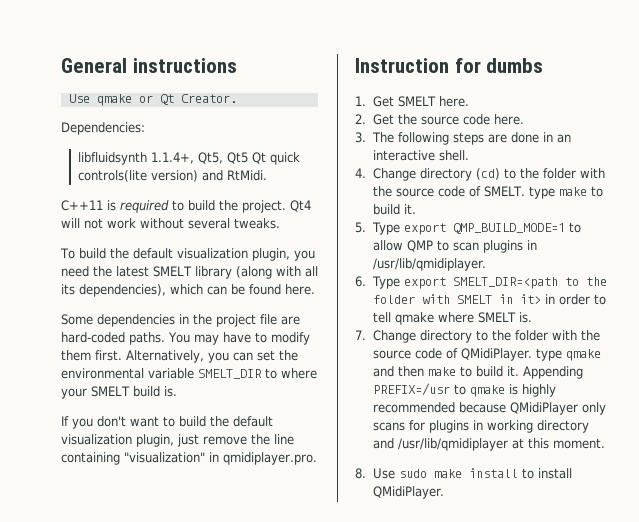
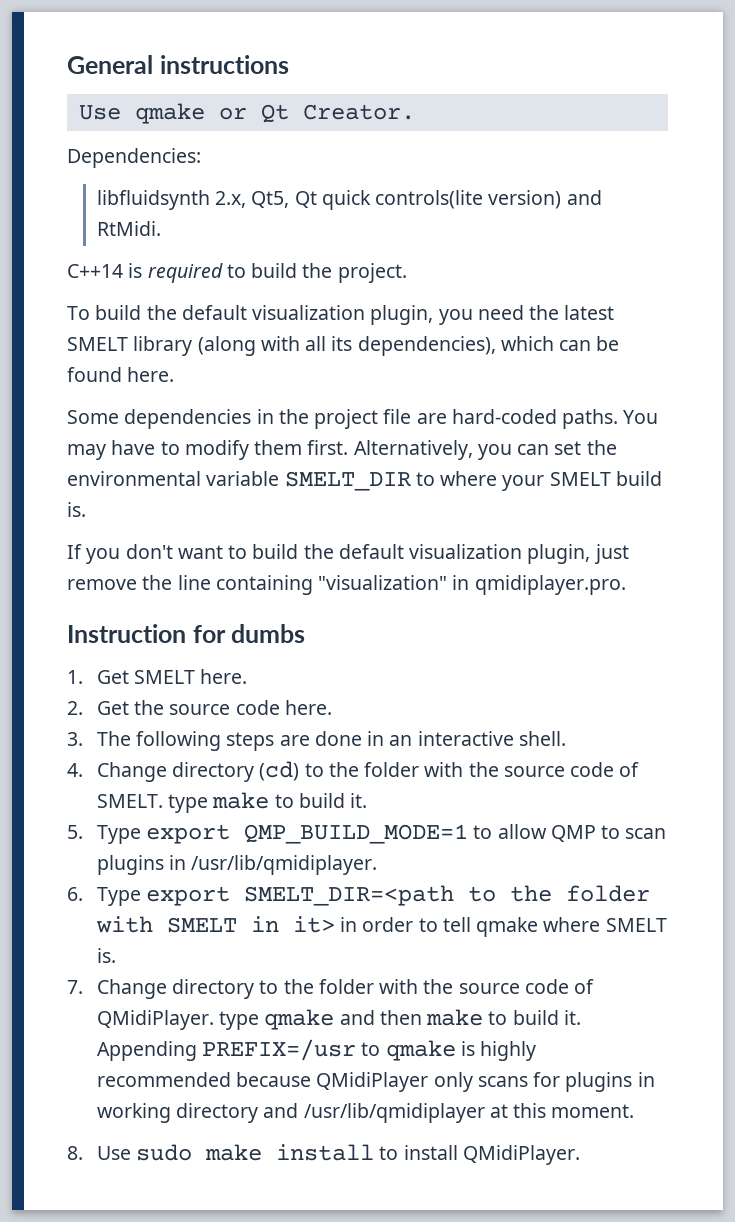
- libfluidsynth 1.1.4+, Qt5, Qt5 Qt quick controls(lite version) and RtMidi.
+ libfluidsynth 2.x, Qt5, Qt quick controls(lite version) and RtMidi.
- C++11 is required to build the project. Qt4 will not work without several tweaks.
+ C++14 is required to build the project.

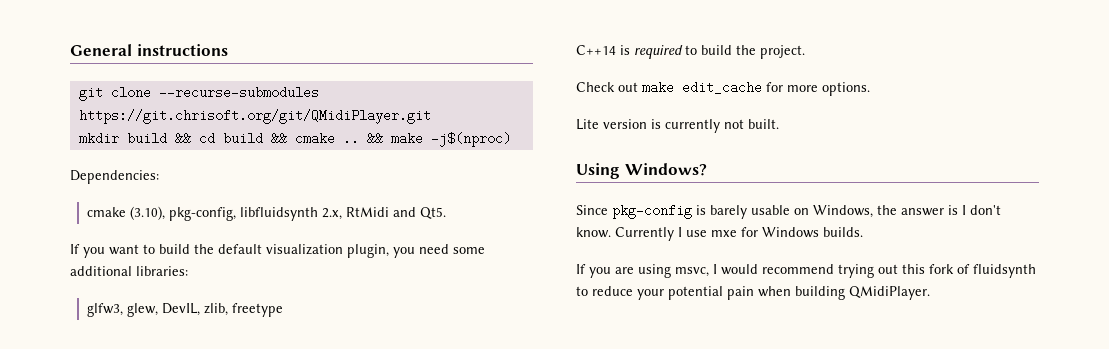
- Use qmake or Qt Creator.
+ git clone --recurse-submodules https://git.chrisoft.org/git/QMidiPlayer.git
+ mkdir build && cd build && cmake .. && make -j$(nproc)
  Dependencies:
- libfluidsynth 2.x, Qt5, Qt quick controls(lite version) and RtMidi.
+ cmake (3.10), pkg-config, libfluidsynth 2.x, RtMidi and Qt5.
+ If you want to build the default visualization plugin, you need some additional libraries:
+ glfw3, glew, DevIL, zlib, freetype
- To build the default visualization plugin, you need the latest SMELT library (along with all its dependencies), which can be found here.
- Some dependencies in the project file are hard-coded paths. You may have to modify them first. Alternatively, you can set the environmental variable SMELT_DIR to where your SMELT build is.
- If you don't want to build the default visualization plugin, just remove the line containing "visualization" in qmidiplayer.pro.
- Instruction for dumbs
- 1. Get SMELT here.
- 2. Get the source code here.
- 3. The following steps are done in an interactive shell.
- 4. Change directory (cd) to the folder with the source code of SMELT. type make to build it.
- 5. Type export QMP_BUILD_MODE=1 to allow QMP to scan plugins in /usr/lib/qmidiplayer.
- 6. Type export SMELT_DIR=<path to the folder with SMELT in it> in order to tell qmake where SMELT is.
- 7. Change directory to the folder with the source code of QMidiPlayer. type qmake and then make to build it. Appending PREFIX=/usr to qmake is highly recommended because QMidiPlayer only scans for plugins in working directory and /usr/lib/qmidiplayer at this moment.
- 8. Use sudo make install to install QMidiPlayer.
+ Check out make edit_cache for more options.
+ Lite version is currently not built.
+ Using Windows?
+ Since pkg-config is barely usable on Windows, the answer is I don't know. Currently I use mxe for Windows builds.
+ If you are using msvc, I would recommend trying out this fork of fluidsynth to reduce your potential pain when building QMidiPlayer.

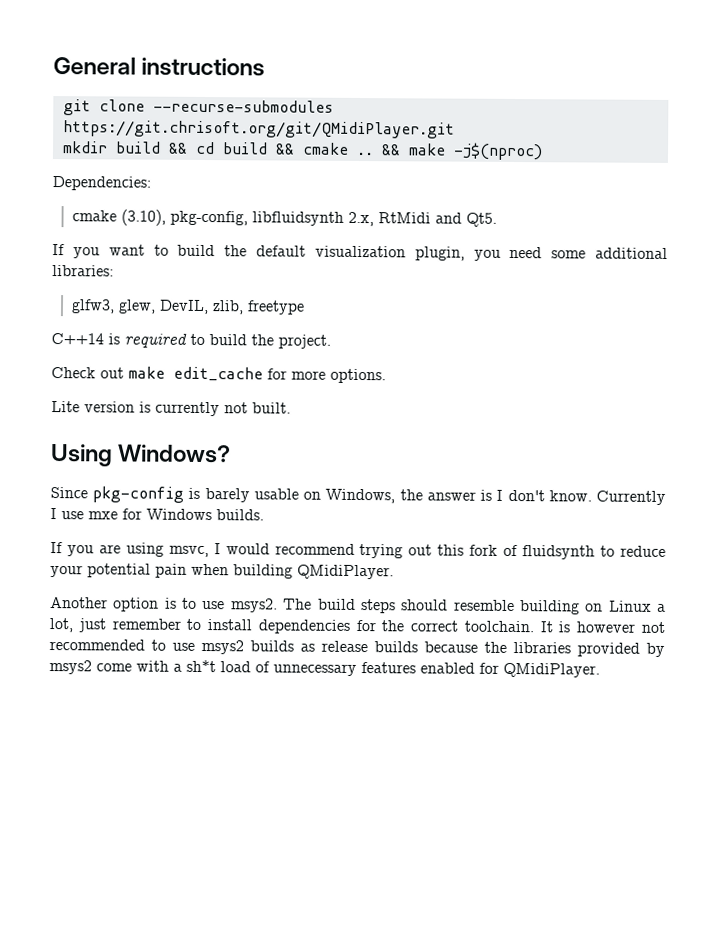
+ Another option is to use msys2. The build steps should resemble building on Linux a lot, just remember to install dependencies for the correct toolchain. It is however not recommended to use msys2 builds as release builds because the libraries provided by msys2 come with a sh*t load of unnecessary features enabled for QMidiPlayer.

